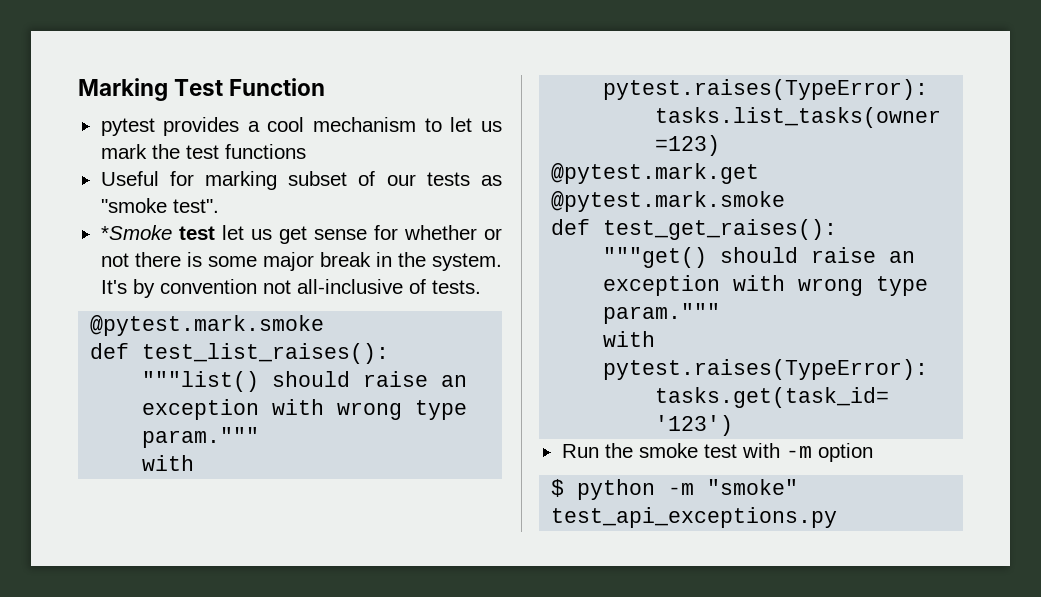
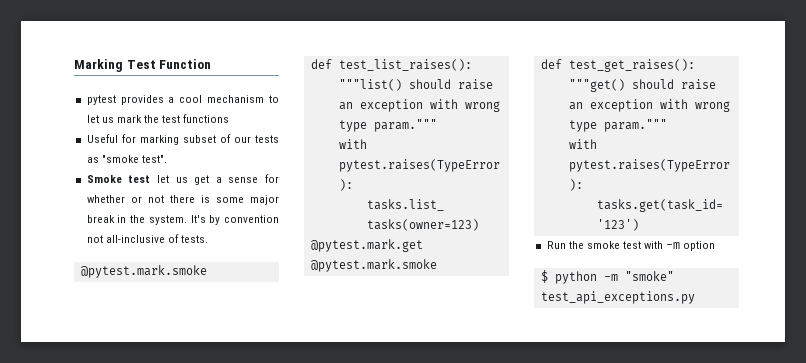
- *Smoke test let us get sense for whether or not there is some major break in the system.
+ Smoke test let us get a sense for whether or not there is some major break in the system.

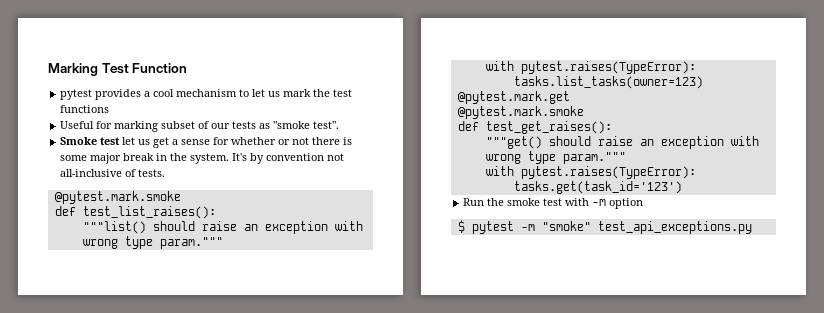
- $ python -m "smoke" test_api_exceptions.py
+ $ pytest -m "smoke" test_api_exceptions.py

